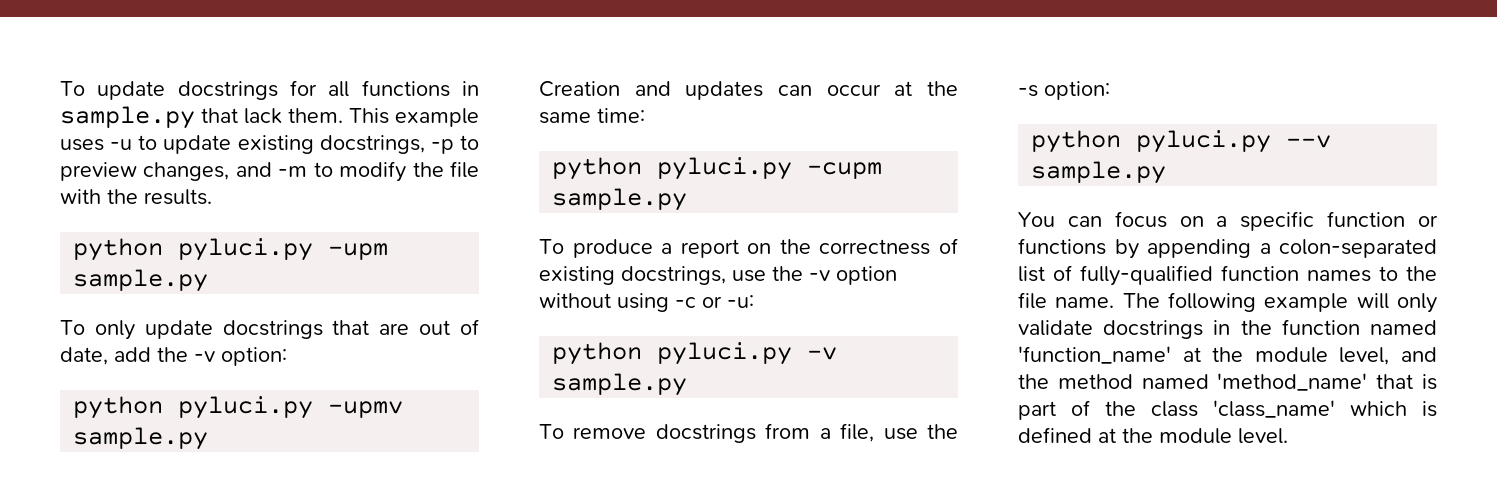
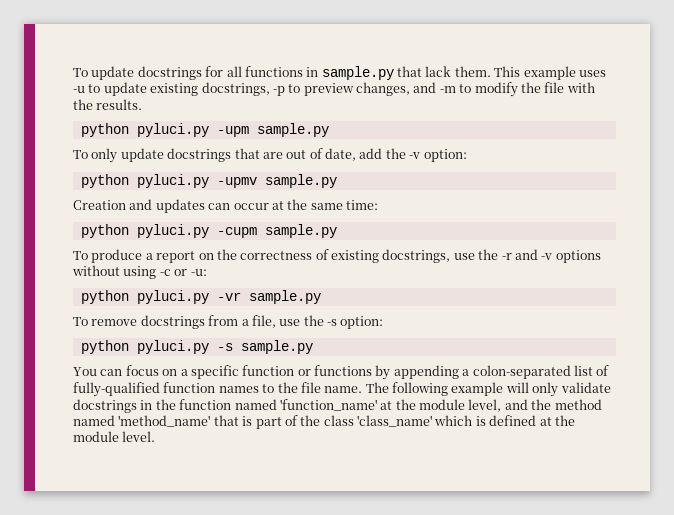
- To produce a report on the correctness of existing docstrings, use the -v option without using -c or -u:
+ To produce a report on the correctness of existing docstrings, use the -r and -v options without using -c or -u:
- python pyluci.py -v sample.py
+ python pyluci.py -vr sample.py
- python pyluci.py --v sample.py
+ python pyluci.py -s sample.py

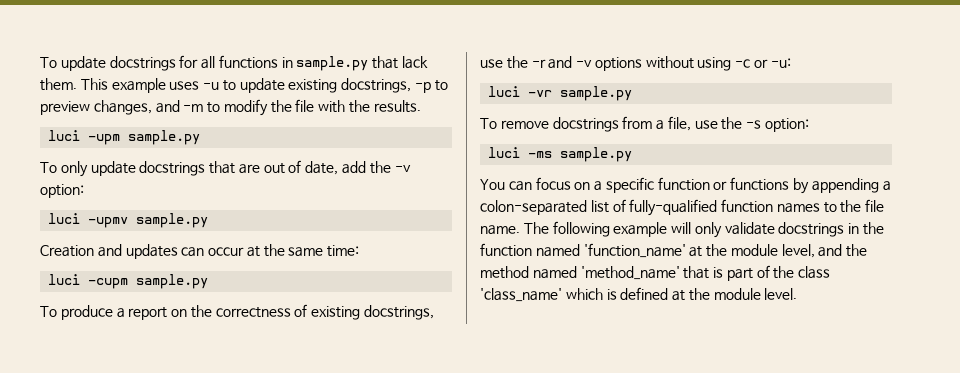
- python pyluci.py -upm sample.py
+ luci -upm sample.py
- python pyluci.py -upmv sample.py
+ luci -upmv sample.py
- python pyluci.py -cupm sample.py
+ luci -cupm sample.py
- python pyluci.py -vr sample.py
+ luci -vr sample.py
- python pyluci.py -s sample.py
+ luci -ms sample.py

